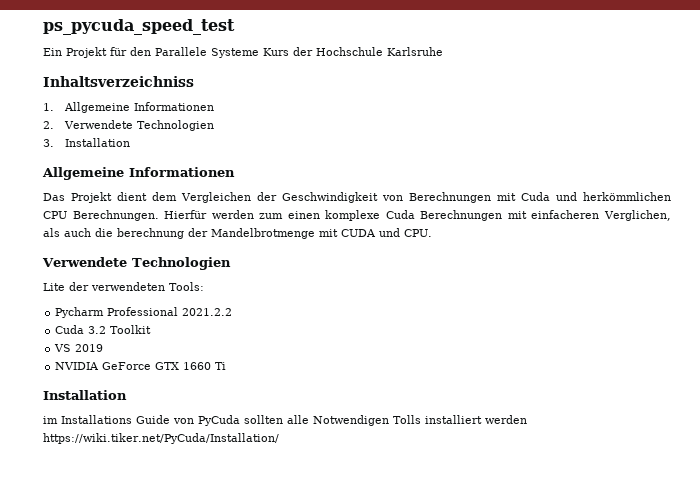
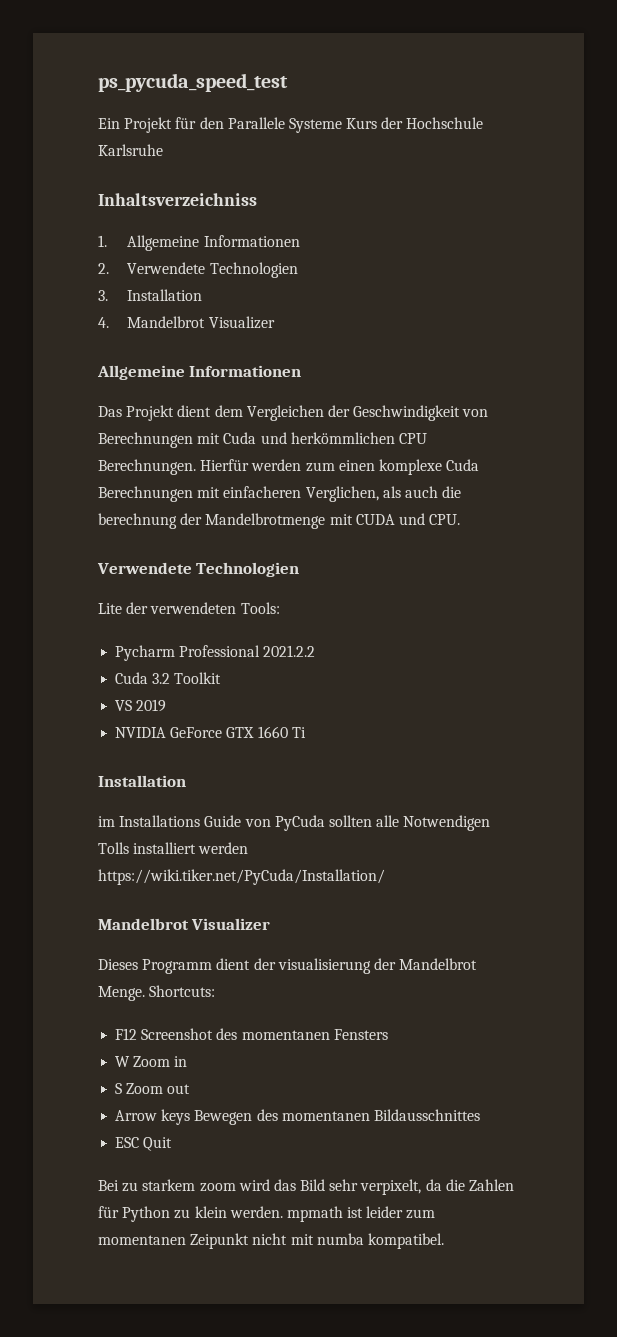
+ 4. Mandelbrot Visualizer
  im Installations Guide von PyCuda sollten alle Notwendigen Tolls installiert werden https://wiki.tiker.net/PyCuda/Installation/
+ Mandelbrot Visualizer
+ Dieses Programm dient der visualisierung der Mandelbrot Menge. Shortcuts:
+ F12 Screenshot des momentanen Fensters
+ W Zoom in
+ S Zoom out
+ Arrow keys Bewegen des momentanen Bildausschnittes
+ ESC Quit
+ Bei zu starkem zoom wird das Bild sehr verpixelt, da die Zahlen für Python zu klein werden. mpmath ist leider zum momentanen Zeipunkt nicht mit numba kompatibel.

